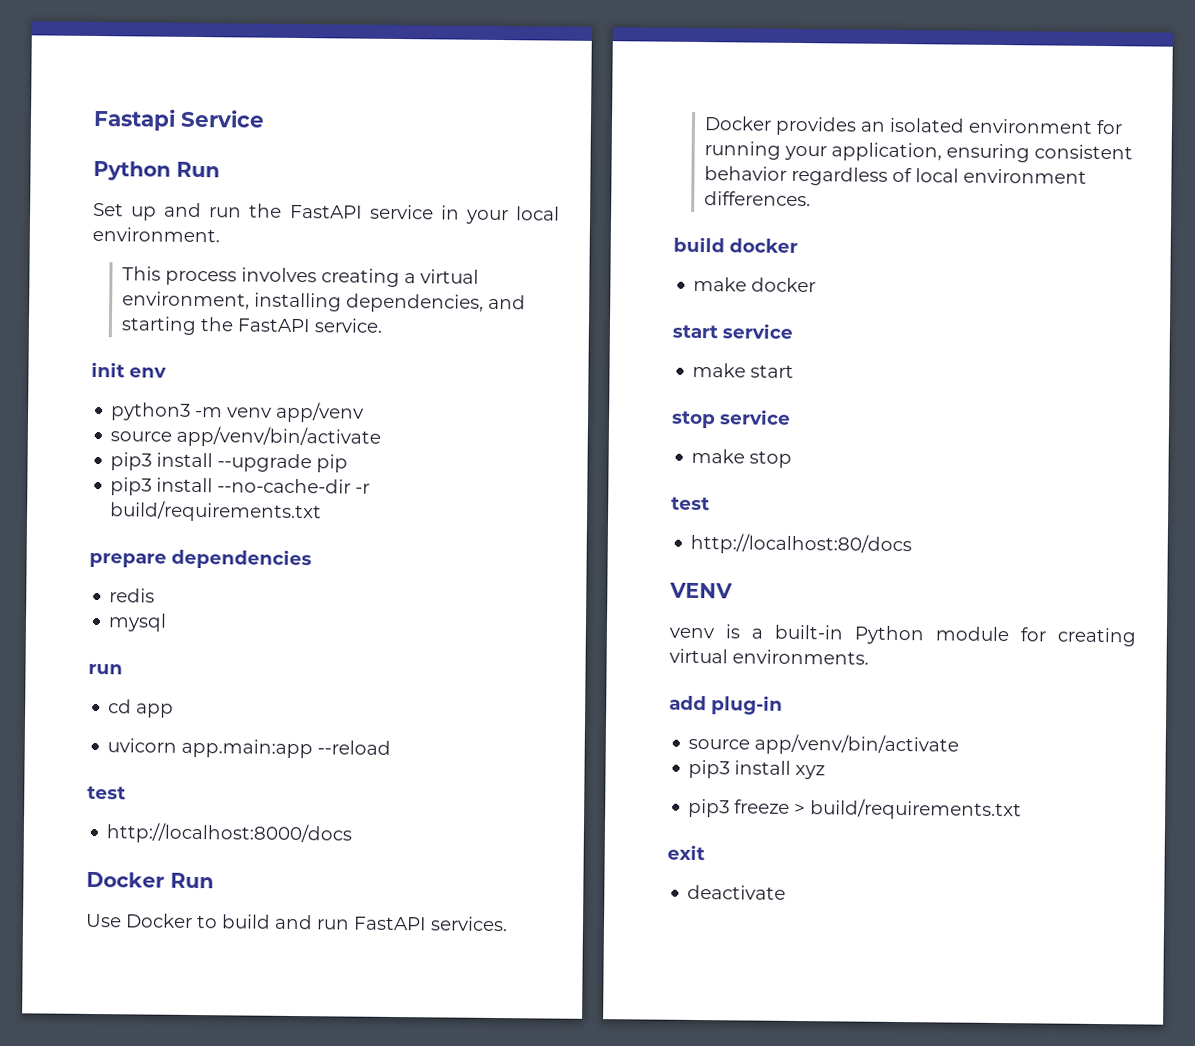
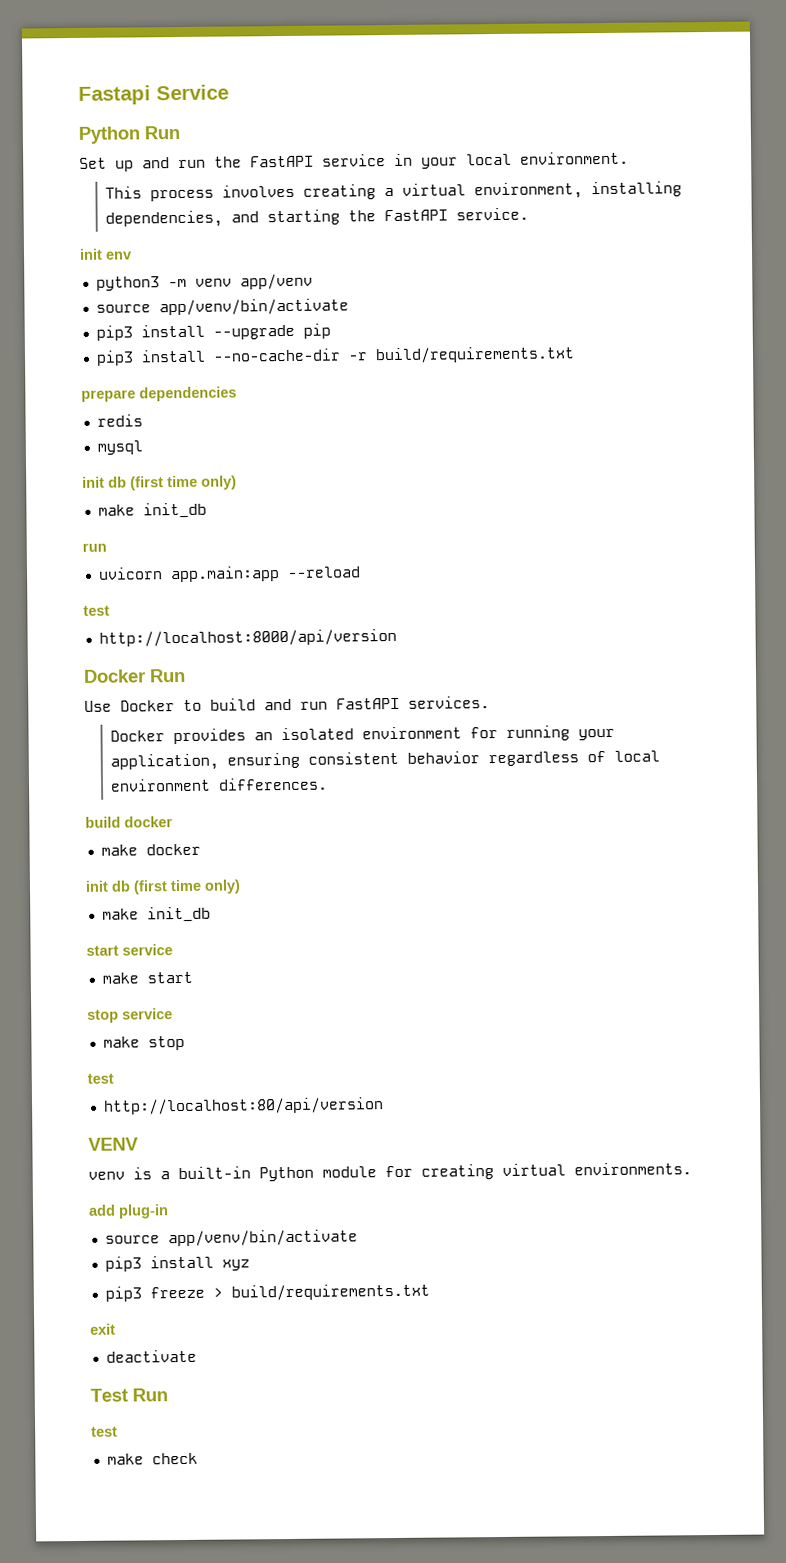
  mysql
+ init db (first time only)
+ make init_db
  run
- cd app
- http://localhost:8000/docs
+ http://localhost:8000/api/version
  make docker
+ init db (first time only)
+ make init_db
- http://localhost:80/docs
+ http://localhost:80/api/version
+ Test Run
+ test
+ make check

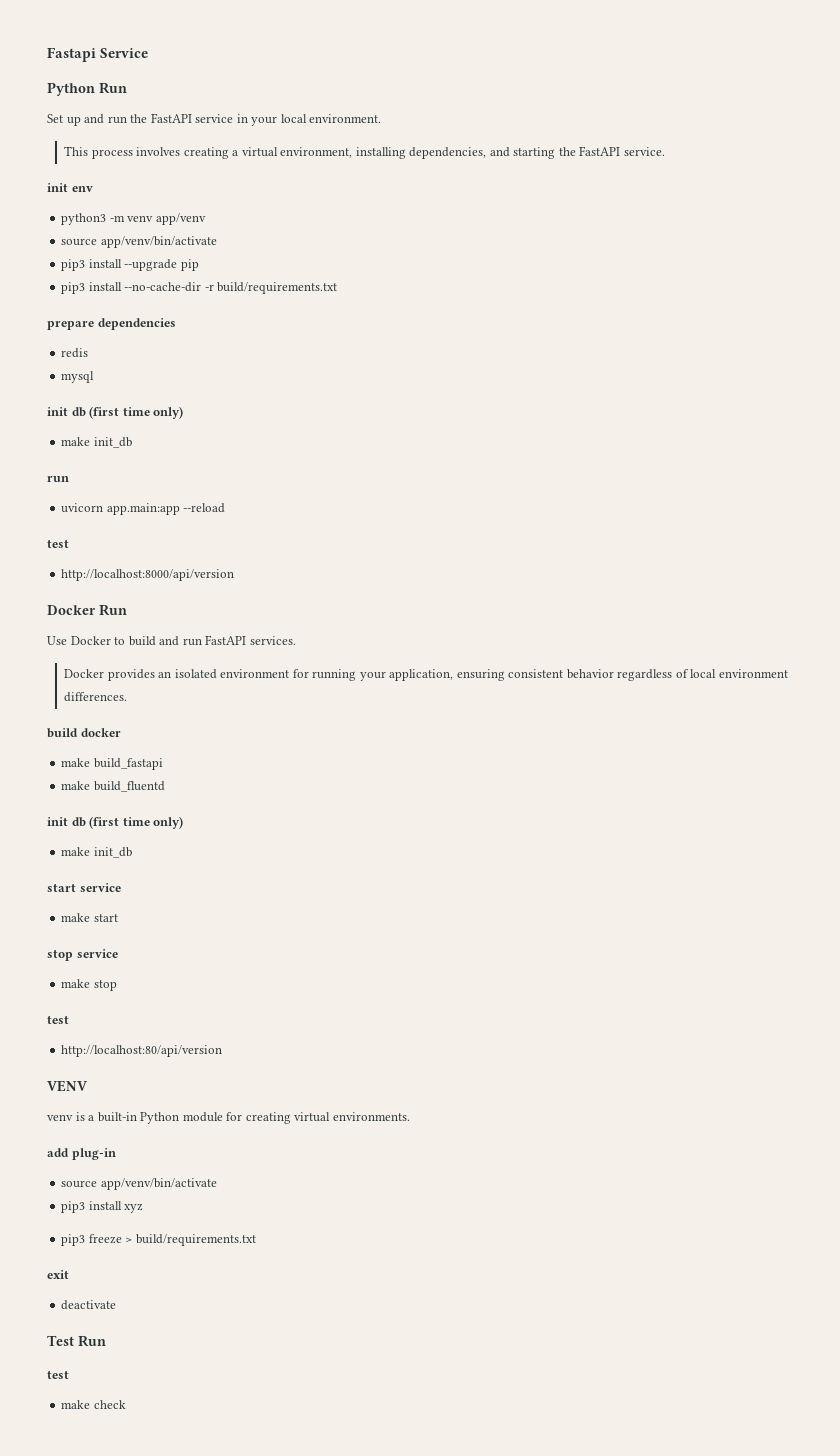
- make docker
+ make build_fastapi
+ make build_fluentd

